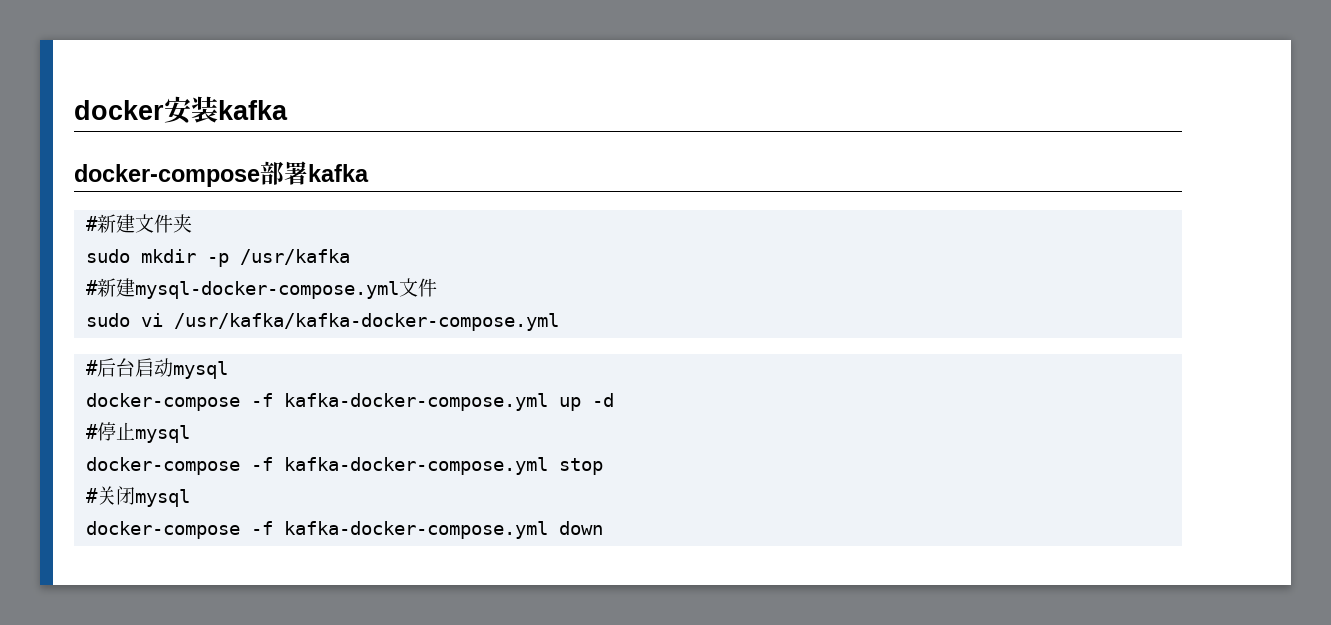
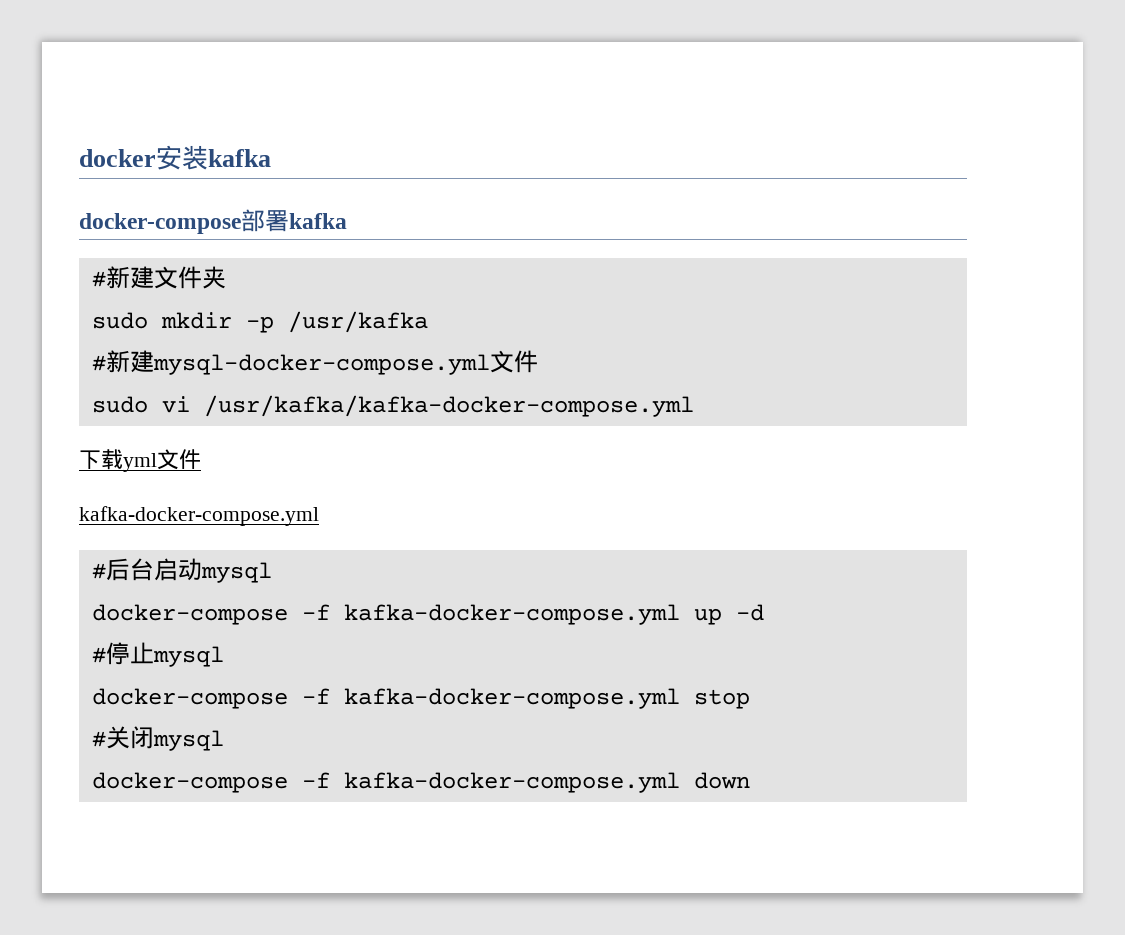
+ 下载yml文件
+ kafka-docker-compose.yml

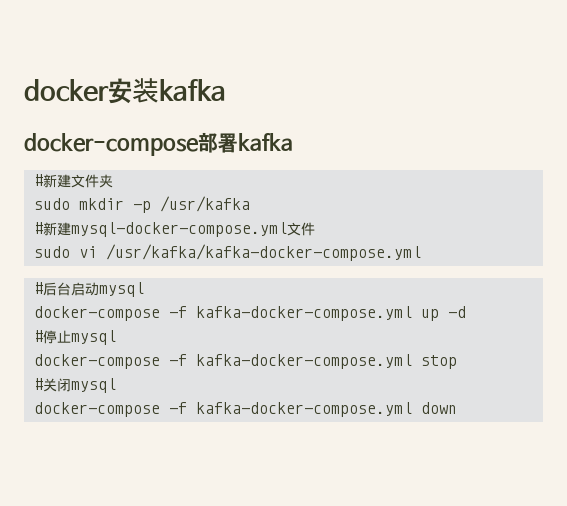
- 下载yml文件
- kafka-docker-compose.yml

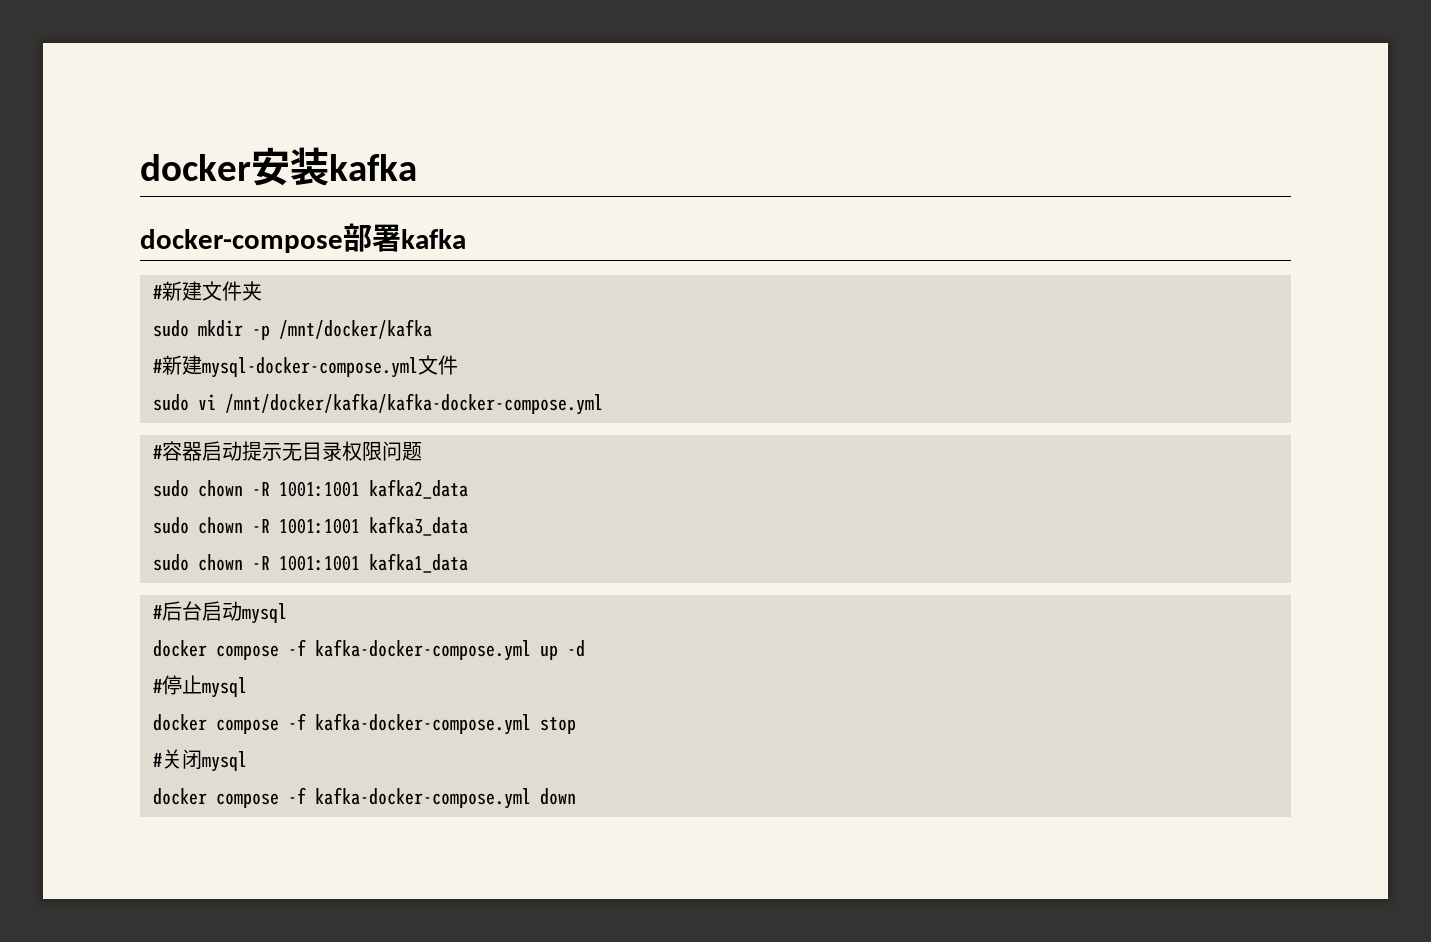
- sudo mkdir -p /usr/kafka
+ sudo mkdir -p /mnt/docker/kafka
- sudo vi /usr/kafka/kafka-docker-compose.yml
+ sudo vi /mnt/docker/kafka/kafka-docker-compose.yml
+ #容器启动提示无目录权限问题
+ sudo chown -R 1001:1001 kafka2_data
+ sudo chown -R 1001:1001 kafka3_data
+ sudo chown -R 1001:1001 kafka1_data
- docker-compose -f kafka-docker-compose.yml up -d
+ docker compose -f kafka-docker-compose.yml up -d
- docker-compose -f kafka-docker-compose.yml stop
+ docker compose -f kafka-docker-compose.yml stop
- docker-compose -f kafka-docker-compose.yml down
+ docker compose -f kafka-docker-compose.yml down

